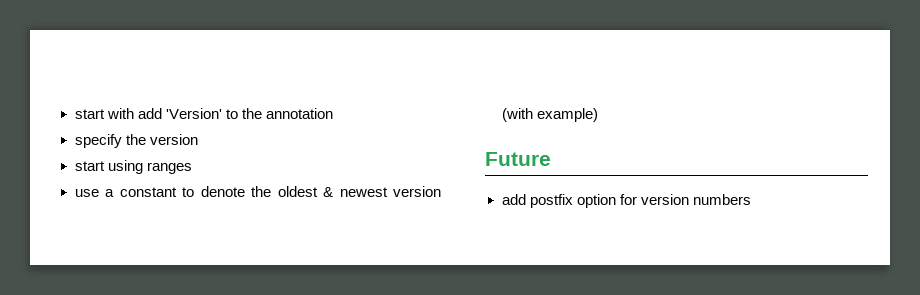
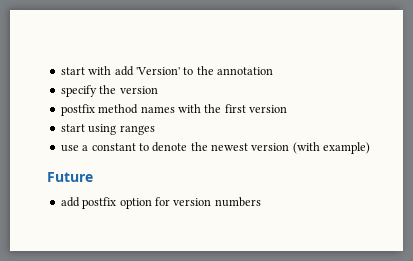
+ postfix method names with the first version
- use a constant to denote the oldest & newest version (with example)
+ use a constant to denote the newest version (with example)

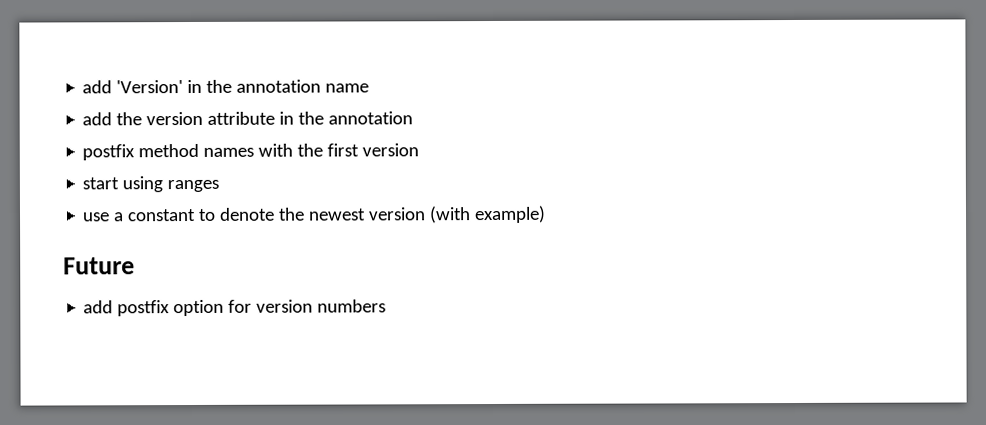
- start with add 'Version' to the annotation
- specify the version
+ add 'Version' in the annotation name
+ add the version attribute in the annotation

